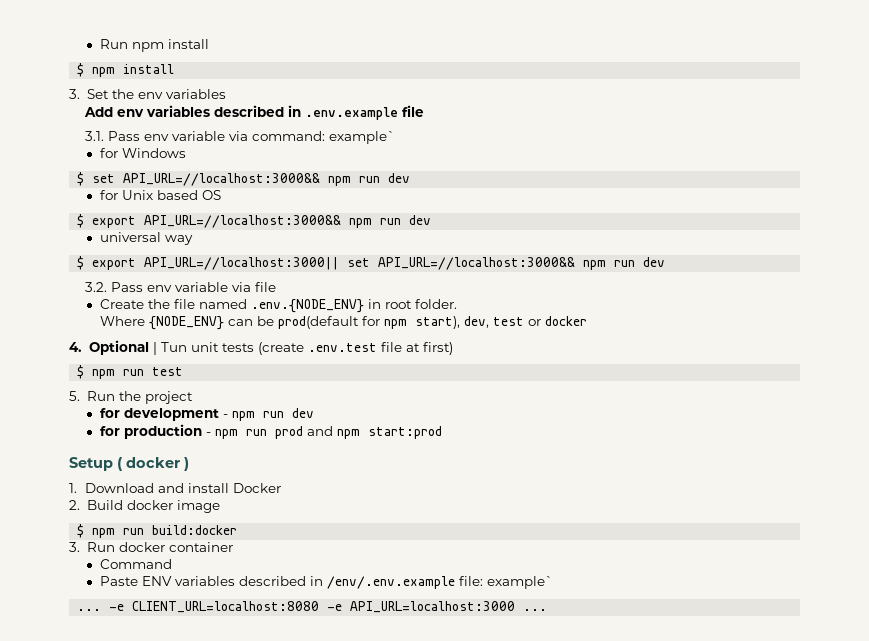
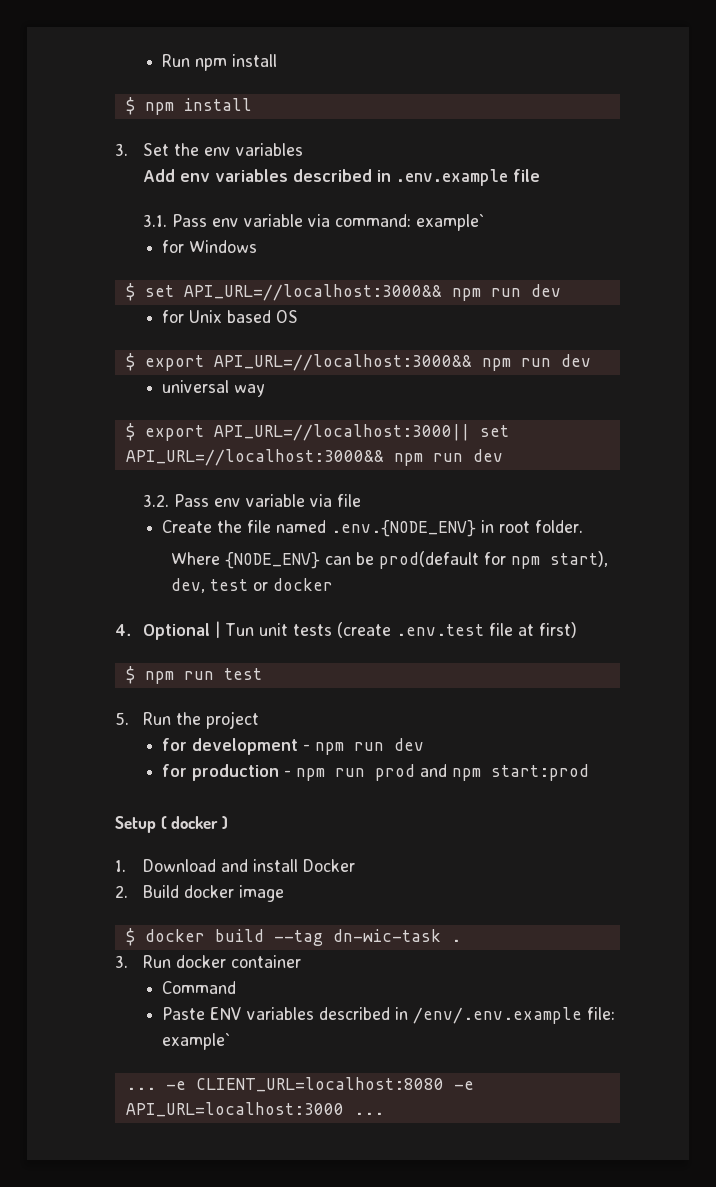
- $ npm run build:docker
+ $ docker build --tag dn-wic-task .

